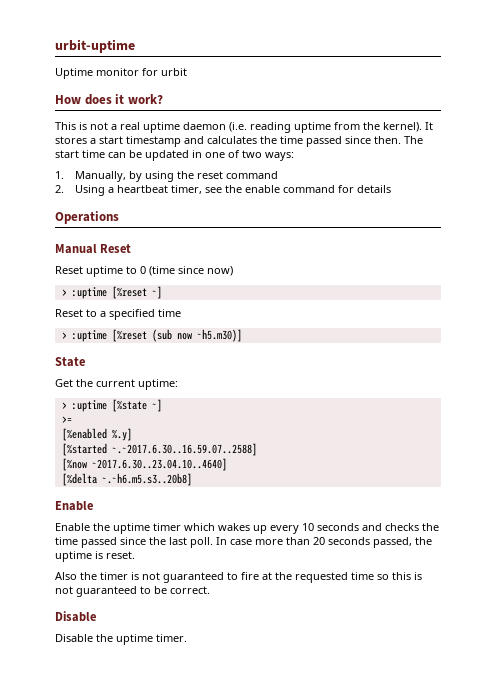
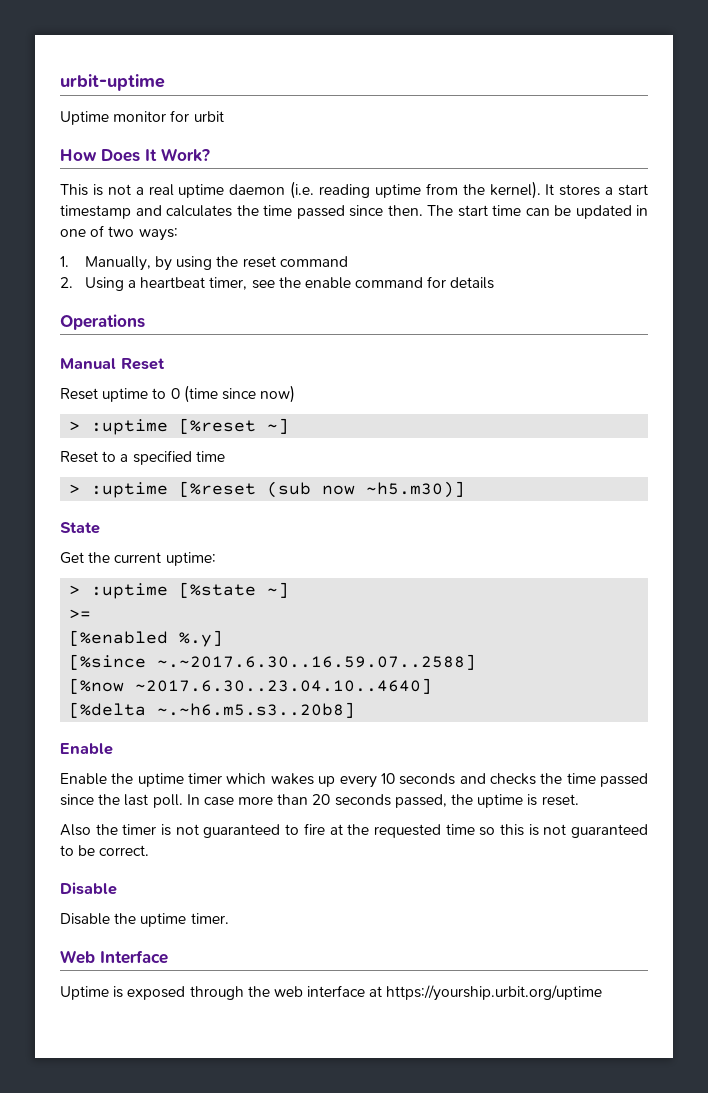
- How does it work?
+ How Does It Work?
- [%started ~.~2017.6.30..16.59.07..2588]
+ [%since ~.~2017.6.30..16.59.07..2588]
+ Web Interface
+ Uptime is exposed through the web interface at https://yourship.urbit.org/uptime

